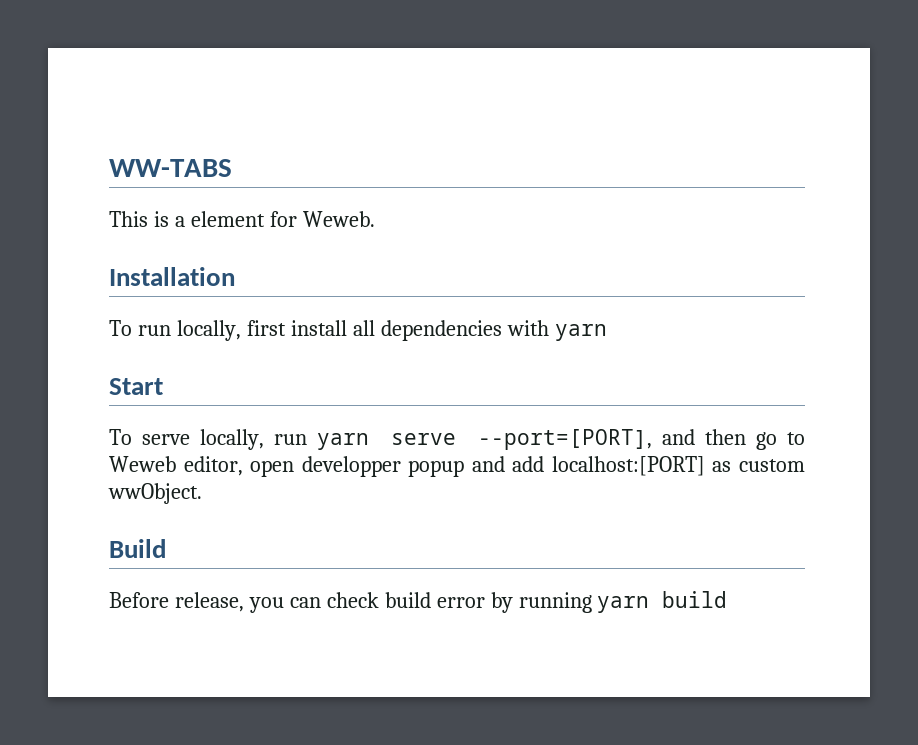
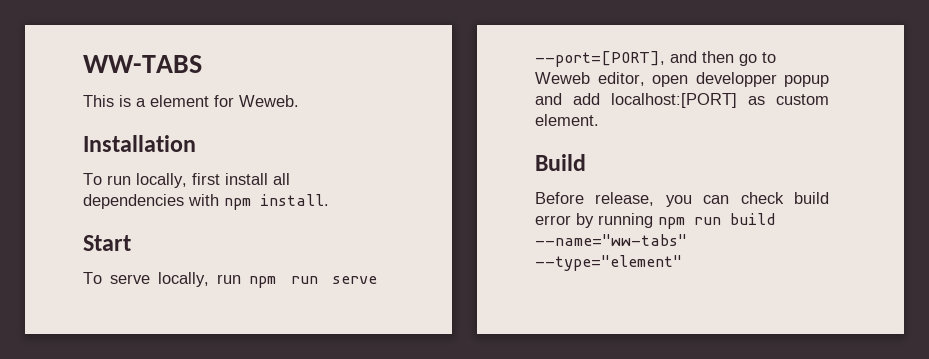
- To run locally, first install all dependencies with yarn
+ To run locally, first install all dependencies with npm install.
- To serve locally, run yarn serve --port=[PORT], and then go to Weweb editor, open developper popup and add localhost:[PORT] as custom wwObject.
+ To serve locally, run npm run serve --port=[PORT], and then go to Weweb editor, open developper popup and add localhost:[PORT] as custom element.
- Before release, you can check build error by running yarn build
+ Before release, you can check build error by running npm run build --name="ww-tabs" --type="element"

